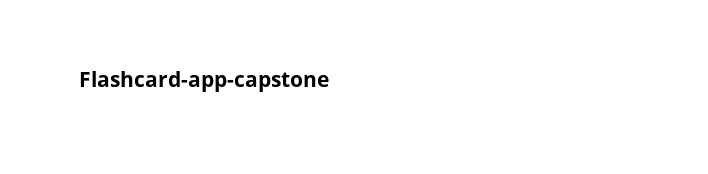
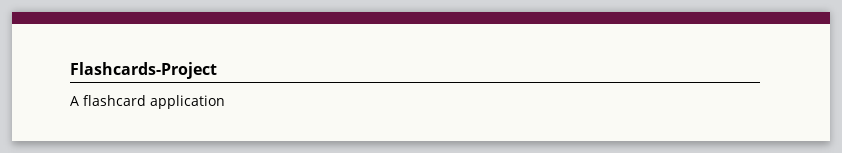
- Flashcard-app-capstone
+ Flashcards-Project
+ A flashcard application

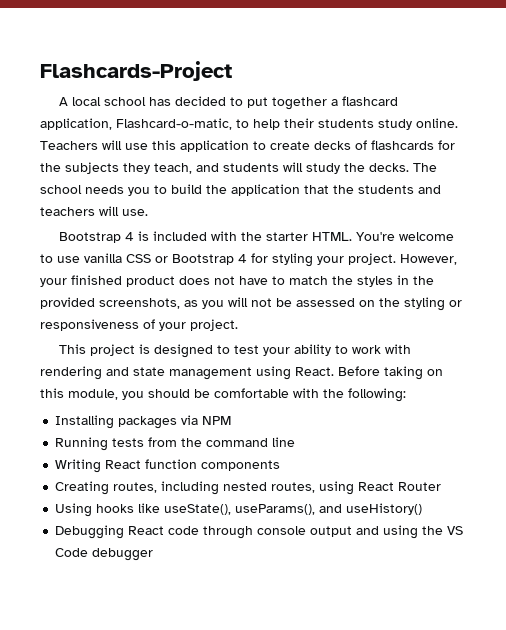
- A flashcard application
+ A local school has decided to put together a flashcard application, Flashcard-o-matic, to help their students study online. Teachers will use this application to create decks of flashcards for the subjects they teach, and students will study the decks. The school needs you to build the application that the students and teachers will use.
+ Bootstrap 4 is included with the starter HTML. You're welcome to use vanilla CSS or Bootstrap 4 for styling your project. However, your finished product does not have to match the styles in the provided screenshots, as you will not be assessed on the styling or responsiveness of your project.
+ This project is designed to test your ability to work with rendering and state management using React. Before taking on this module, you should be comfortable with the following:
+ Installing packages via NPM
+ Running tests from the command line
+ Writing React function components
+ Creating routes, including nested routes, using React Router
+ Using hooks like useState(), useParams(), and useHistory()
+ Debugging React code through console output and using the VS Code debugger

